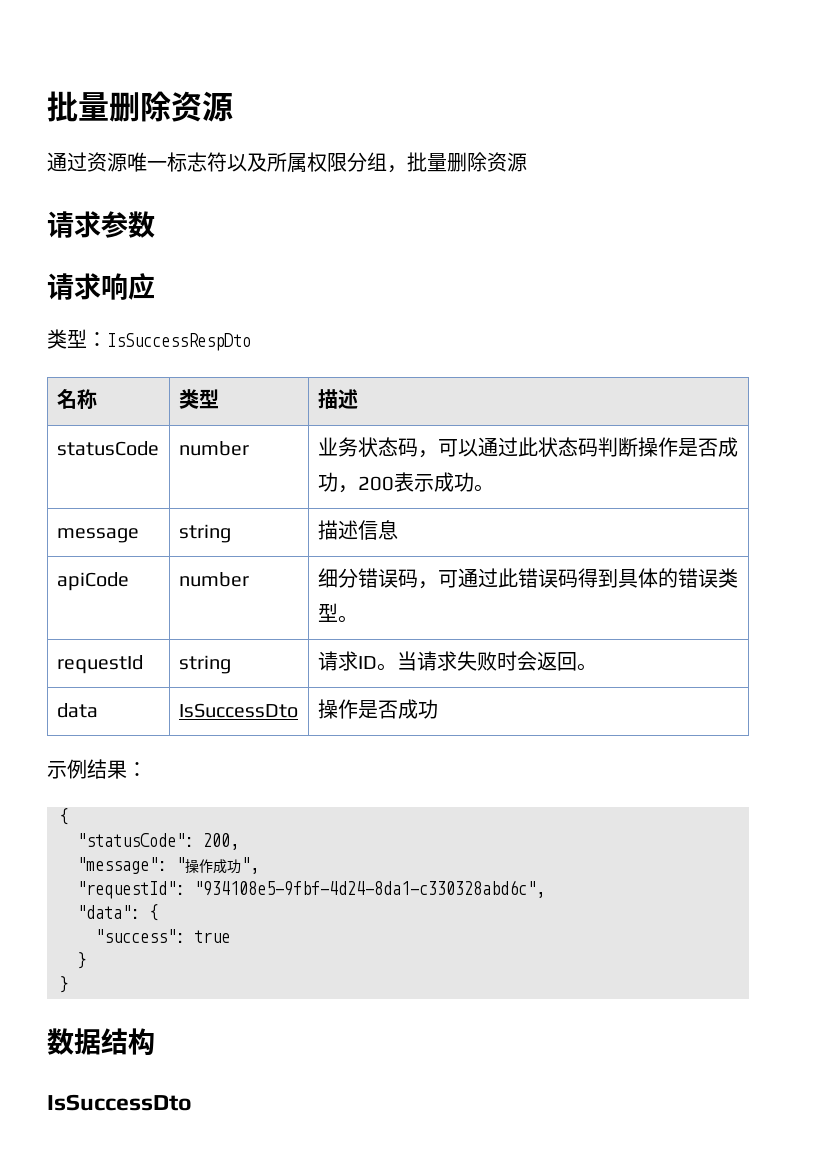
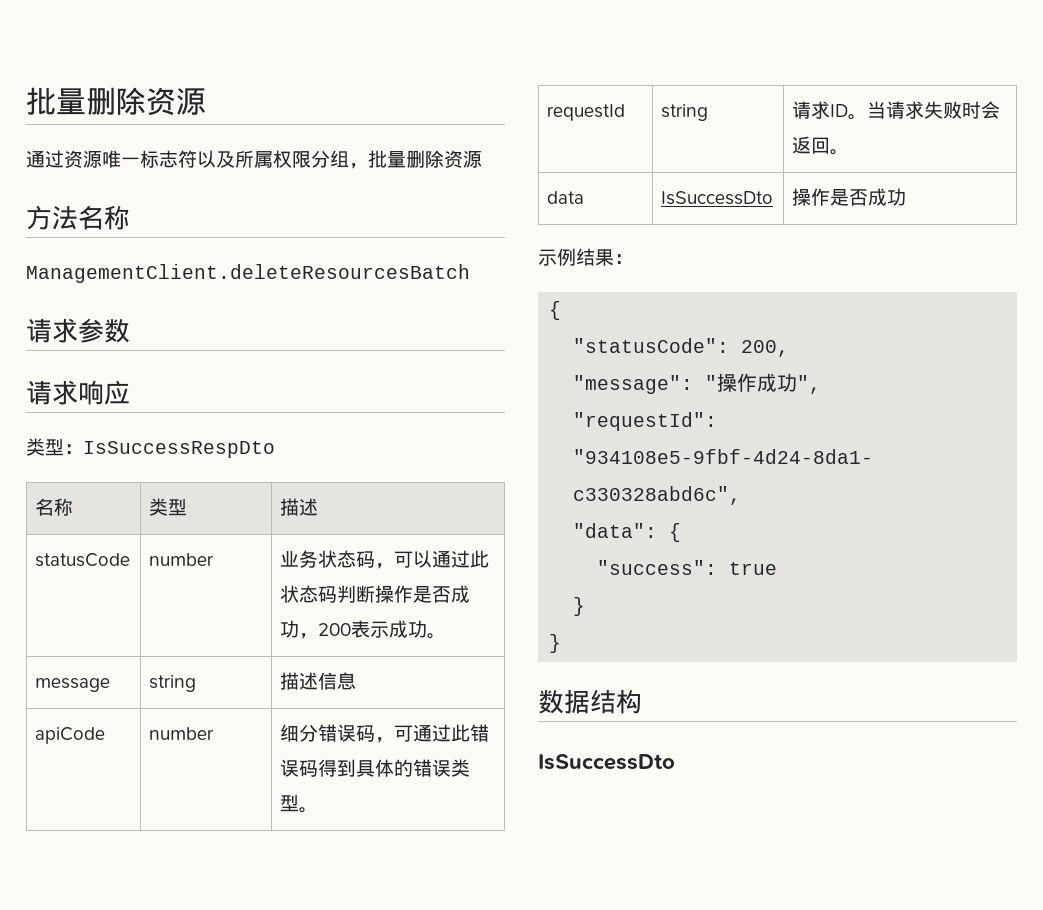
+ 方法名称
+ ManagementClient.deleteResourcesBatch

